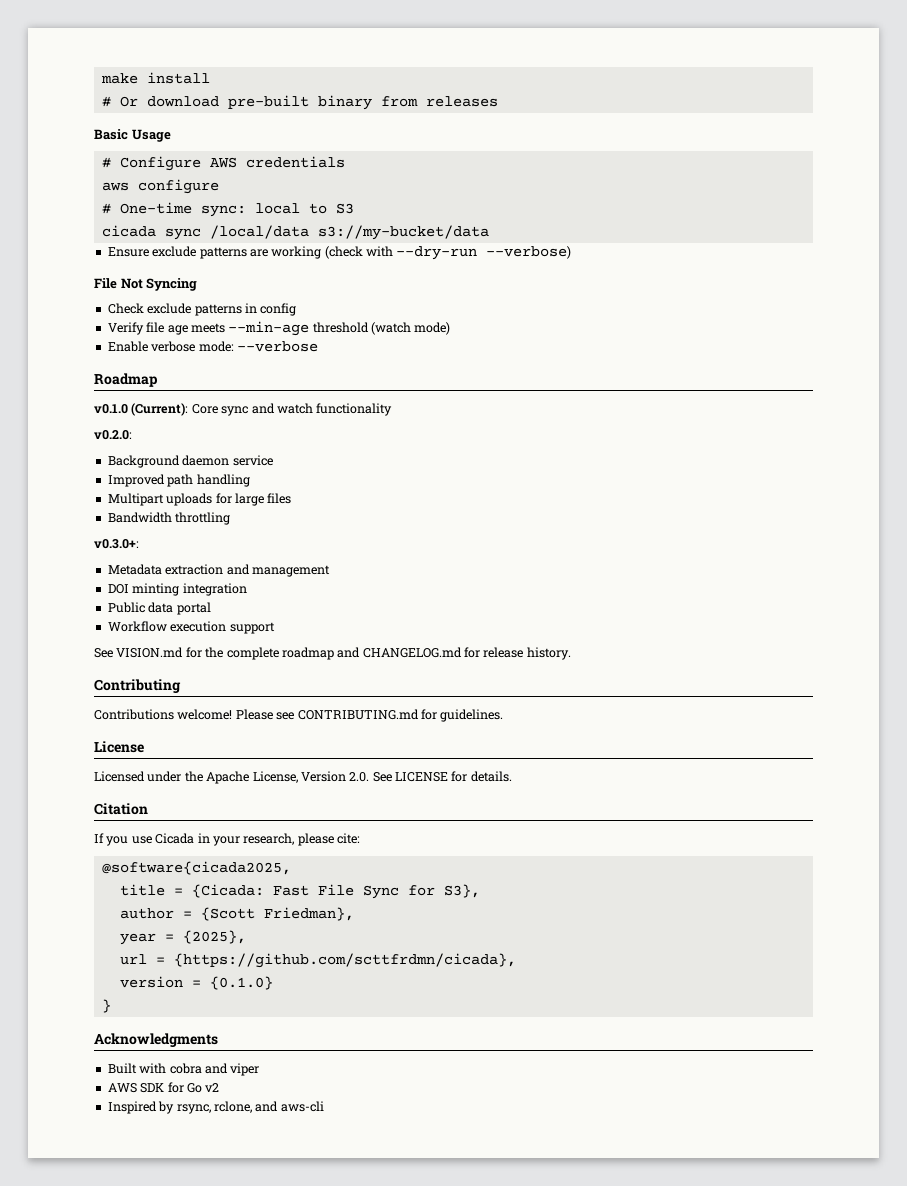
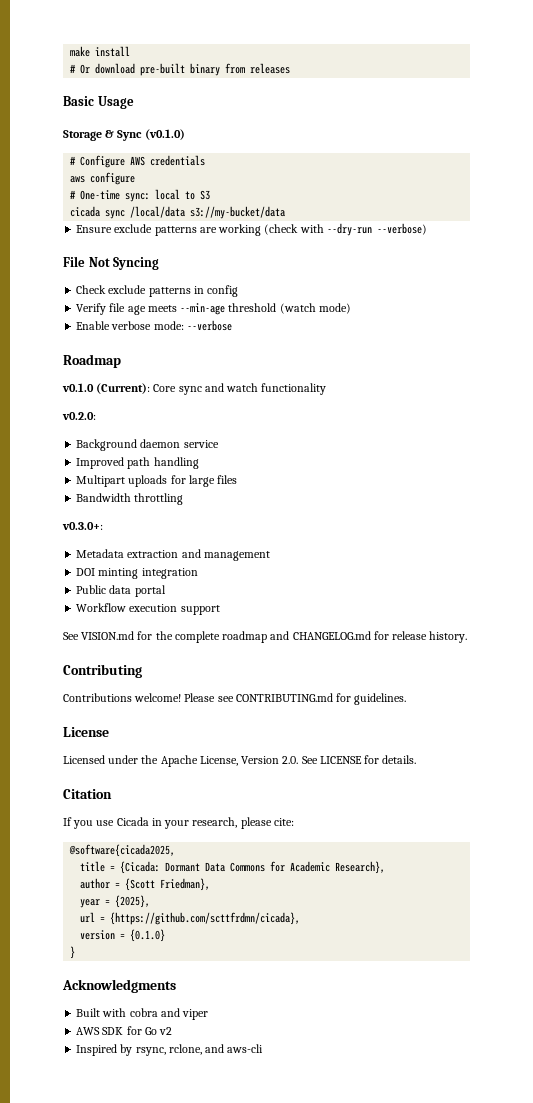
+ Storage & Sync (v0.1.0)
- title = {Cicada: Fast File Sync for S3},
+ title = {Cicada: Dormant Data Commons for Academic Research},

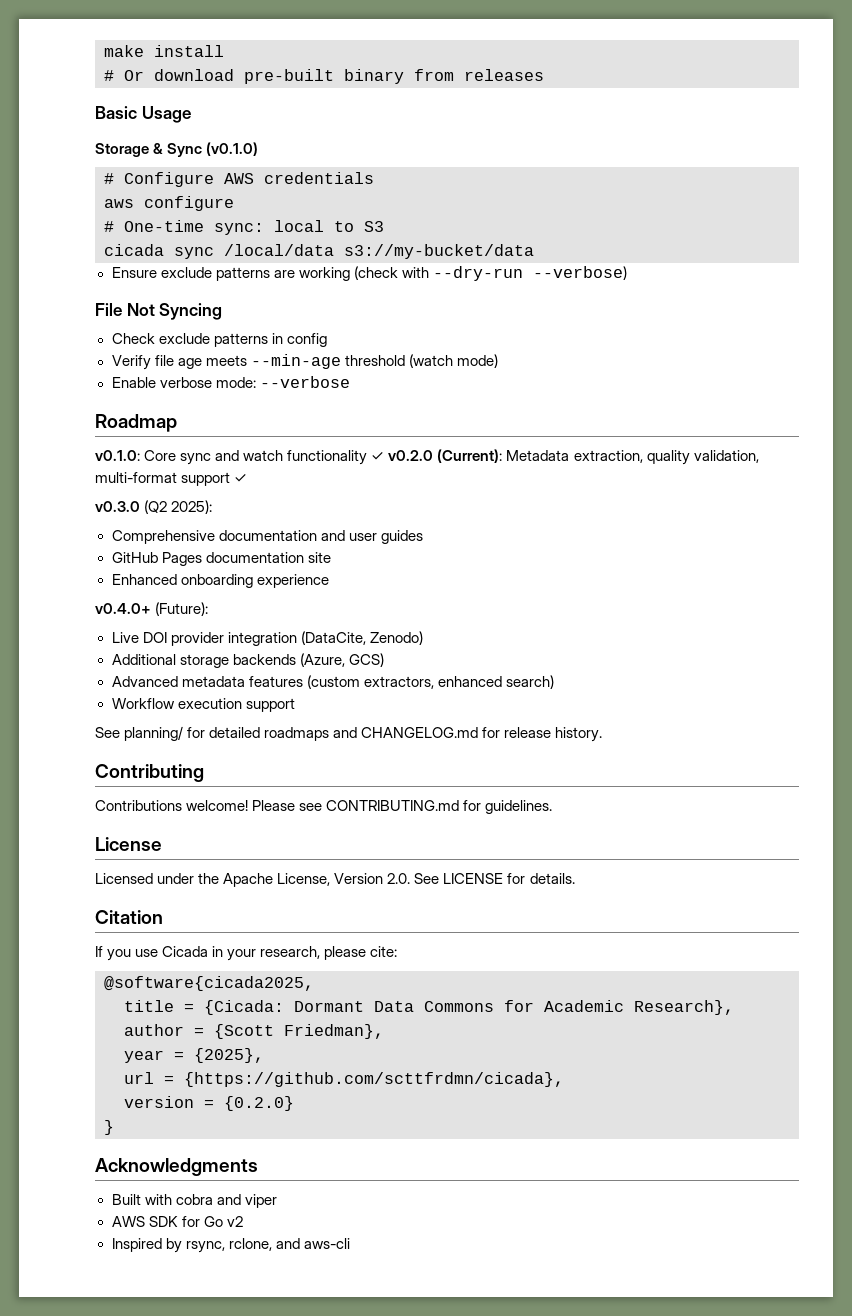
- v0.1.0 (Current): Core sync and watch functionality
- v0.2.0:
- Background daemon service
- Improved path handling
- Multipart uploads for large files
- Bandwidth throttling
- v0.3.0+:
- Metadata extraction and management
- DOI minting integration
- Public data portal
+ v0.1.0: Core sync and watch functionality ✓ v0.2.0 (Current): Metadata extraction, quality validation, multi-format support ✓
+ v0.3.0 (Q2 2025):
+ Comprehensive documentation and user guides
+ GitHub Pages documentation site
+ Enhanced onboarding experience
+ v0.4.0+ (Future):
+ Live DOI provider integration (DataCite, Zenodo)
+ Additional storage backends (Azure, GCS)
+ Advanced metadata features (custom extractors, enhanced search)
- See VISION.md for the complete roadmap and CHANGELOG.md for release history.
+ See planning/ for detailed roadmaps and CHANGELOG.md for release history.
- version = {0.1.0}
+ version = {0.2.0}

